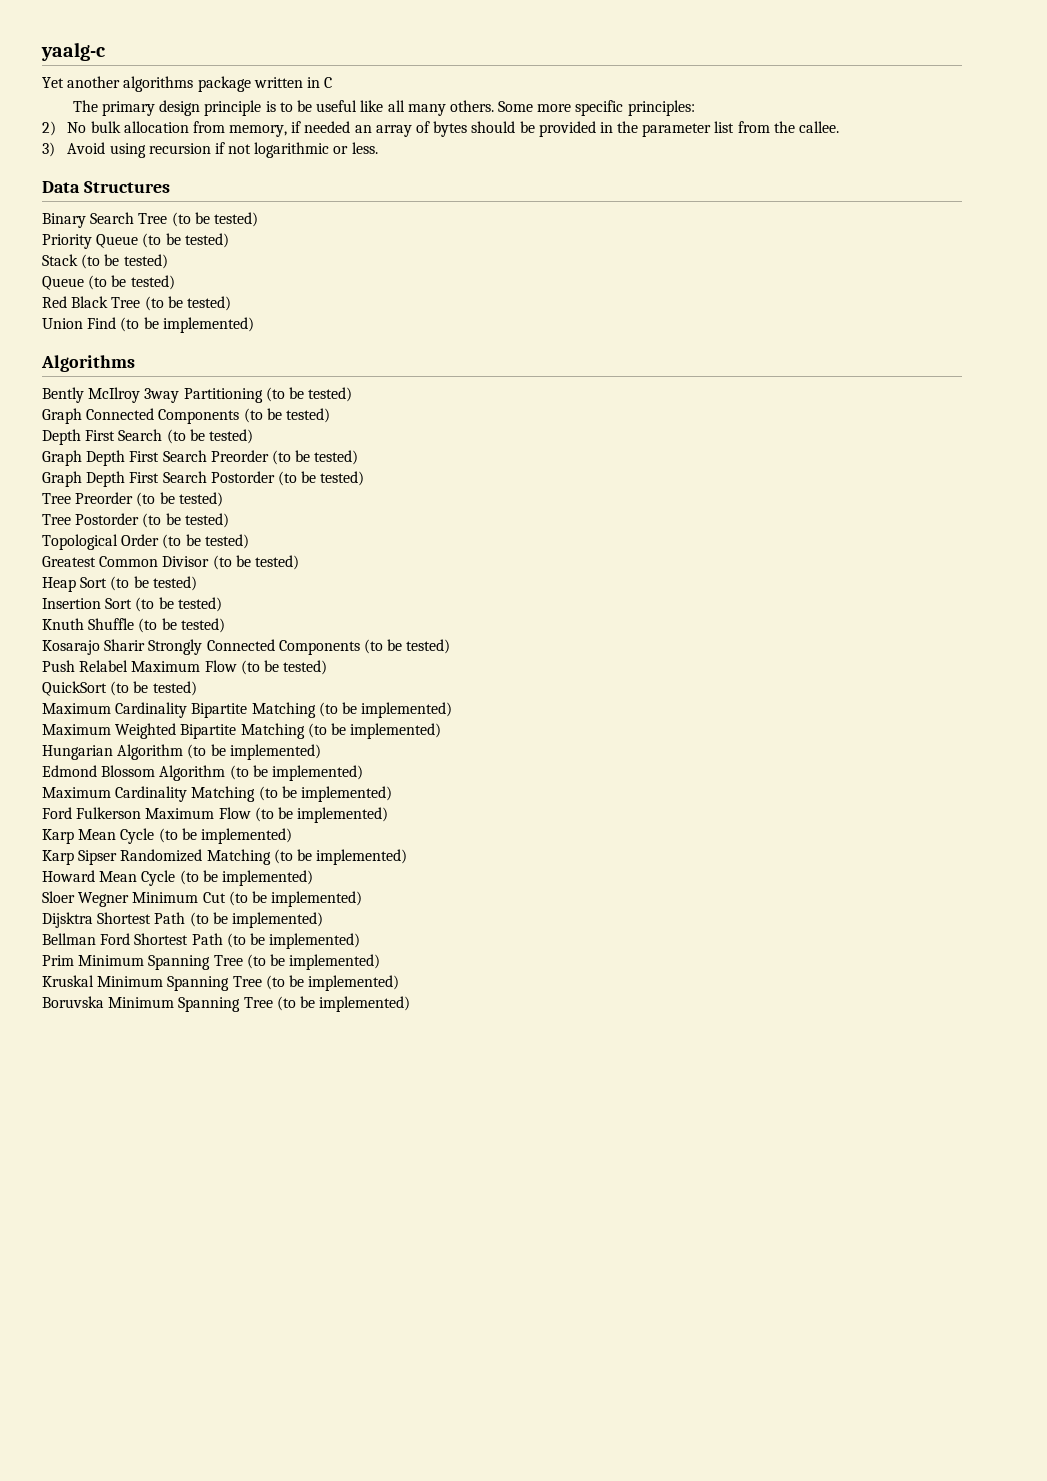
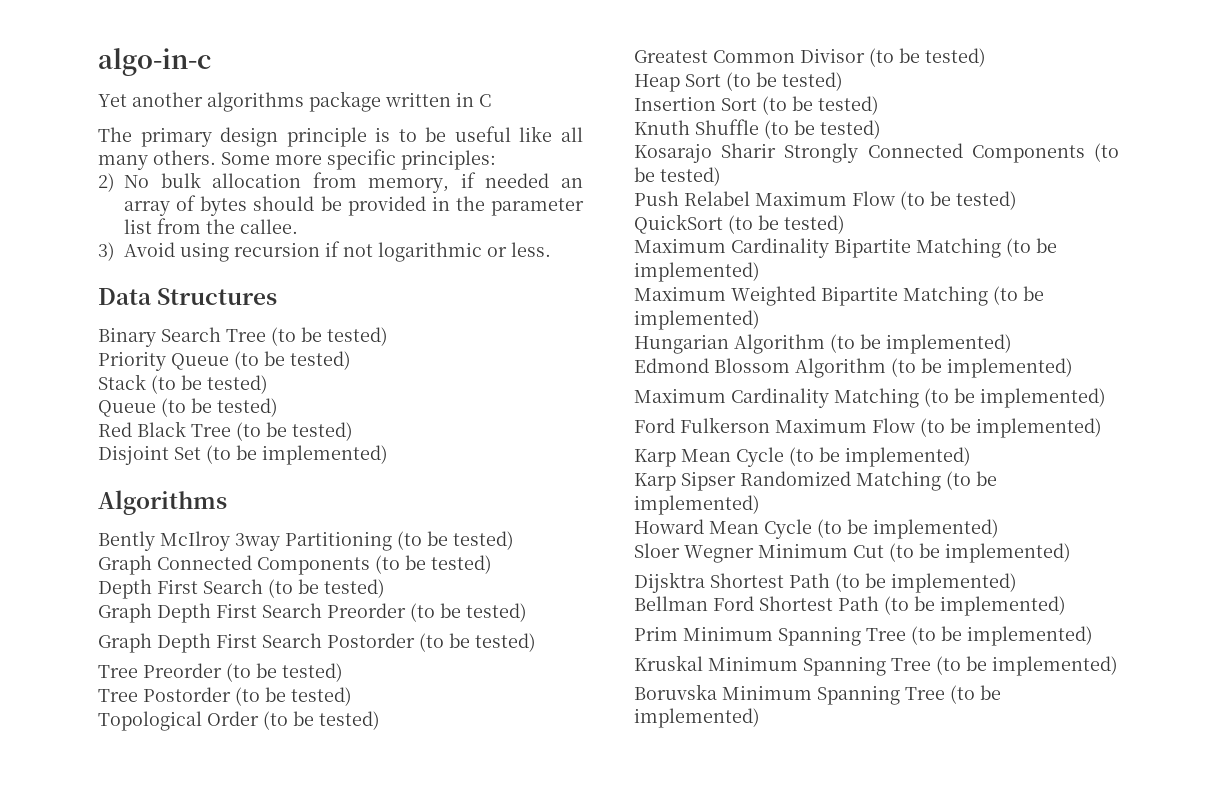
- yaalg-c
+ algo-in-c
- Union Find (to be implemented)
+ Disjoint Set (to be implemented)

